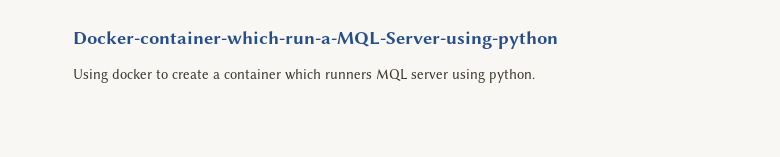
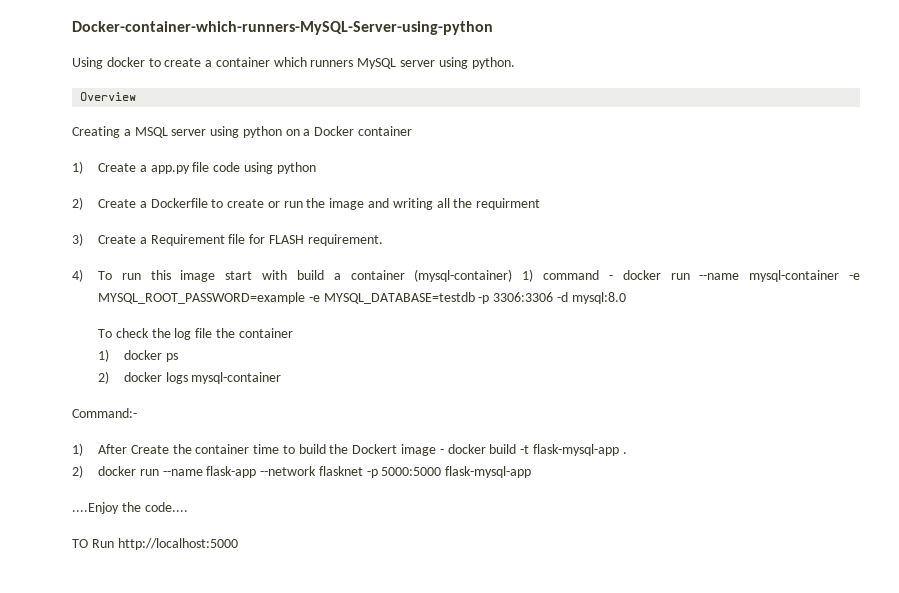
- Docker-container-which-run-a-MQL-Server-using-python
+ Docker-container-which-runners-MySQL-Server-using-python
- Using docker to create a container which runners MQL server using python.
+ Using docker to create a container which runners MySQL server using python.
+ Overview
+ Creating a MSQL server using python on a Docker container
+ 1) Create a app.py file code using python
+ 2) Create a Dockerfile to create or run the image and writing all the requirment
+ 3) Create a Requirement file for FLASH requirement.
+ 4) To run this image start with build a container (mysql-container) 1) command - docker run --name mysql-container -e MYSQL_ROOT_PASSWORD=example -e MYSQL_DATABASE=testdb -p 3306:3306 -d mysql:8.0
+ To check the log file the container
+ 1) docker ps
+ 2) docker logs mysql-container
+ Command:-
+ 1) After Create the container time to build the Dockert image - docker build -t flask-mysql-app .
+ 2) docker run --name flask-app --network flasknet -p 5000:5000 flask-mysql-app
+ ....Enjoy the code....
+ TO Run http://localhost:5000

